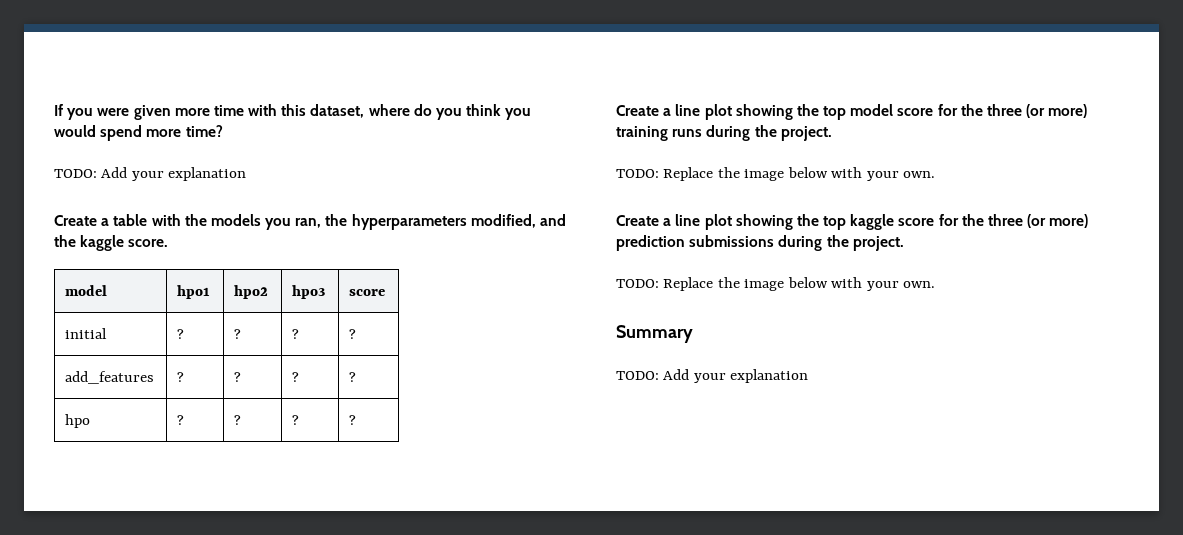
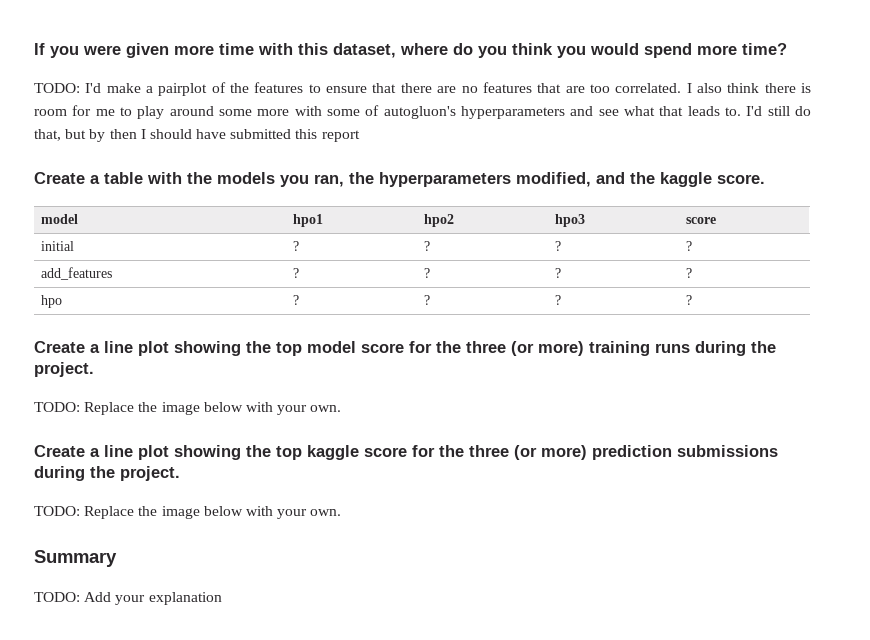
  If you were given more time with this dataset, where do you think you would spend more time?
- TODO: Add your explanation
+ TODO: I'd make a pairplot of the features to ensure that there are no features that are too correlated. I also think there is room for me to play around some more with some of autogluon's hyperparameters and see what that leads to. I'd still do that, but by then I should have submitted this report

